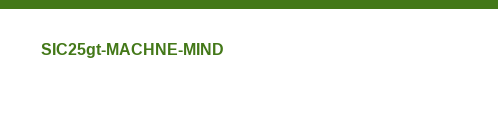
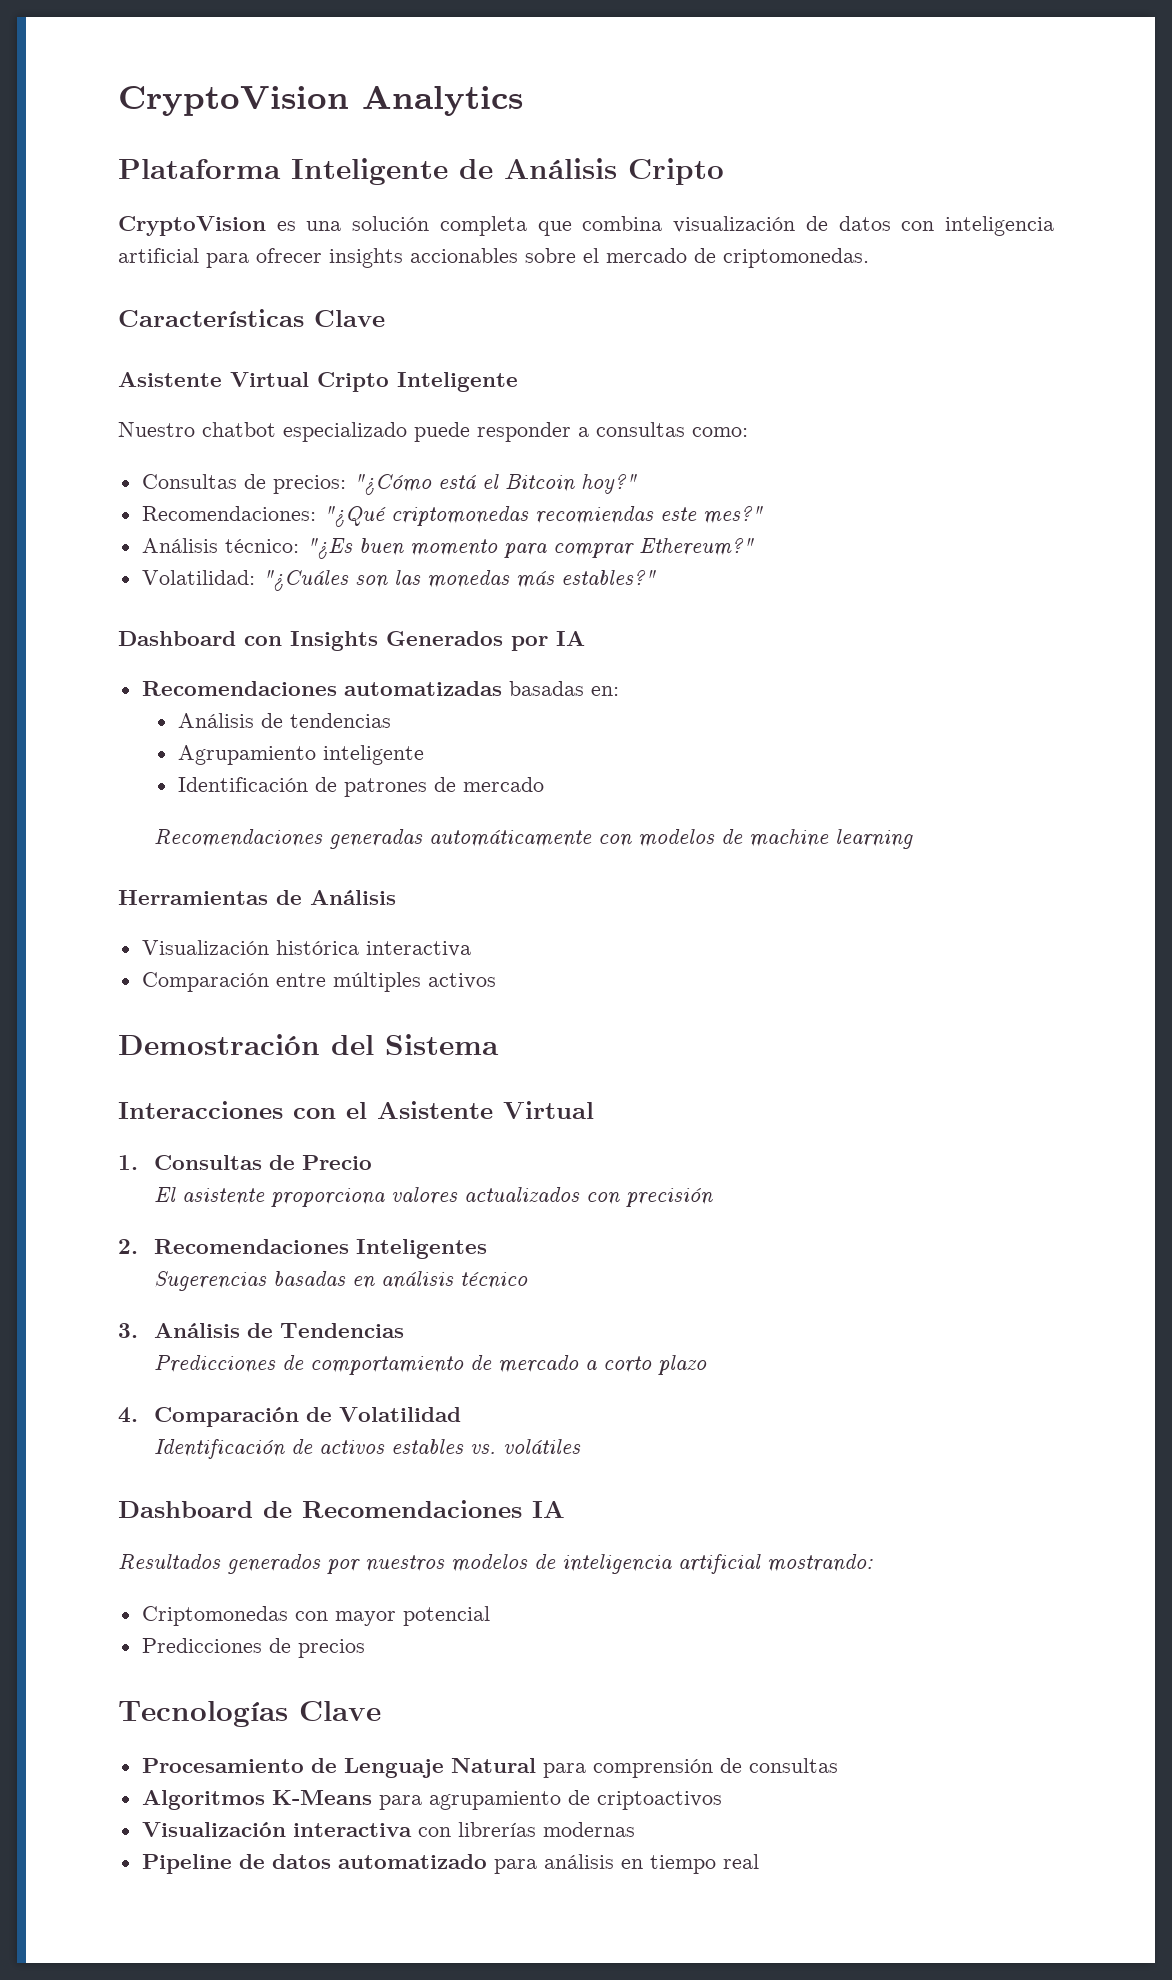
- SIC25gt-MACHNE-MIND
+ CryptoVision Analytics
+ Plataforma Inteligente de Análisis Cripto
+ CryptoVision es una solución completa que combina visualización de datos con inteligencia artificial para ofrecer insights accionables sobre el mercado de criptomonedas.
+ Características Clave
+ Asistente Virtual Cripto Inteligente
+ Nuestro chatbot especializado puede responder a consultas como:
+ Consultas de precios: "¿Cómo está el Bitcoin hoy?"
+ Recomendaciones: "¿Qué criptomonedas recomiendas este mes?"
+ Análisis técnico: "¿Es buen momento para comprar Ethereum?"
+ Volatilidad: "¿Cuáles son las monedas más estables?"
+ Dashboard con Insights Generados por IA
+ Recomendaciones automatizadas basadas en:
+ Análisis de tendencias
+ Agrupamiento inteligente
+ Identificación de patrones de mercado
+ Recomendaciones generadas automáticamente con modelos de machine learning
+ Herramientas de Análisis
+ Visualización histórica interactiva
+ Comparación entre múltiples activos
+ Demostración del Sistema
+ Interacciones con el Asistente Virtual
+ 1. Consultas de Precio
+ El asistente proporciona valores actualizados con precisión
+ 2. Recomendaciones Inteligentes
+ Sugerencias basadas en análisis técnico
+ 3. Análisis de Tendencias
+ Predicciones de comportamiento de mercado a corto plazo
+ 4. Comparación de Volatilidad
+ Identificación de activos estables vs. volátiles
+ Dashboard de Recomendaciones IA
+ Resultados generados por nuestros modelos de inteligencia artificial mostrando:
+ Criptomonedas con mayor potencial
+ Predicciones de precios
+ Tecnologías Clave
+ Procesamiento de Lenguaje Natural para comprensión de consultas
+ Algoritmos K-Means para agrupamiento de criptoactivos
+ Visualización interactiva con librerías modernas
+ Pipeline de datos automatizado para análisis en tiempo real

